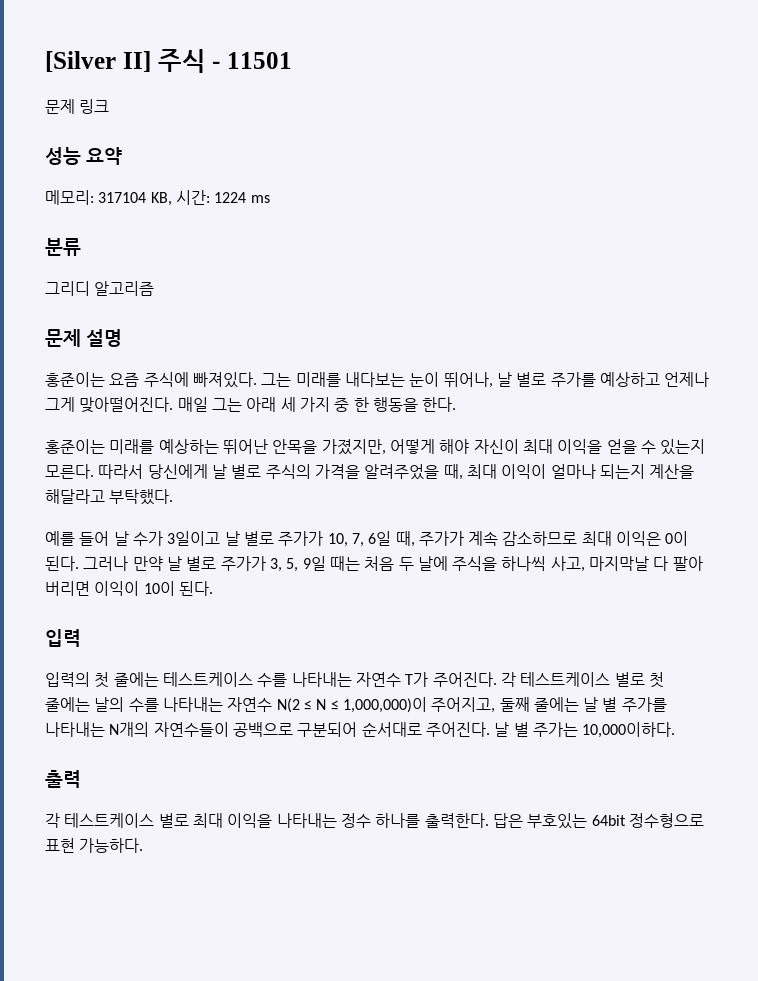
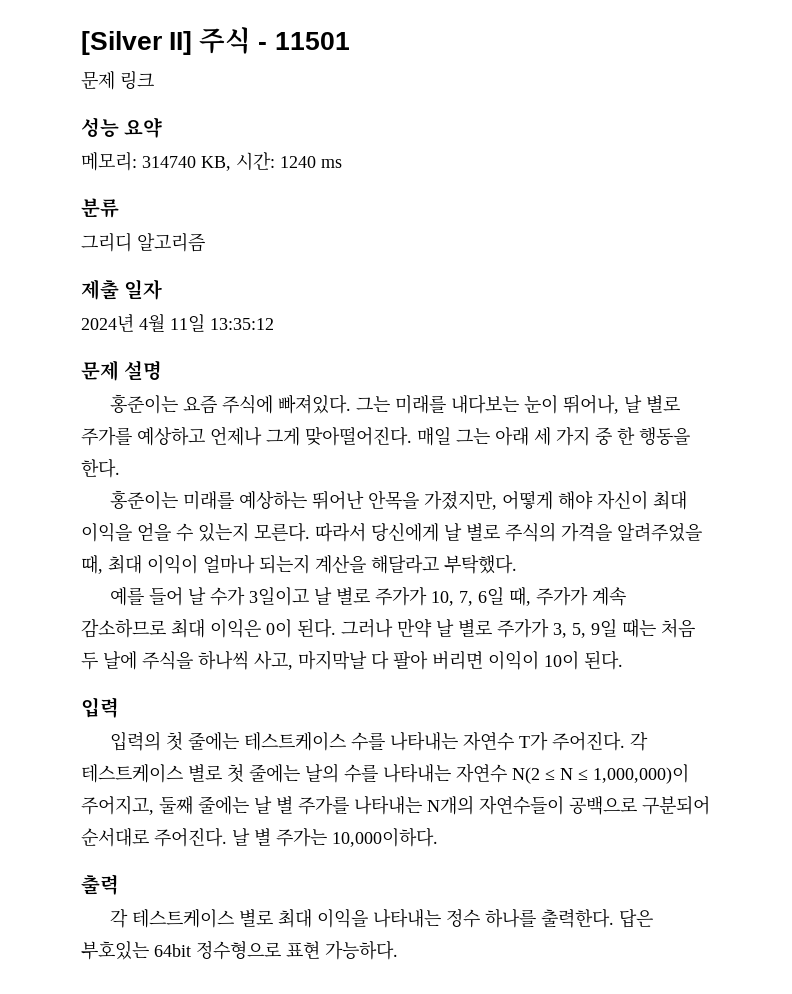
- 메모리: 317104 KB, 시간: 1224 ms
+ 메모리: 314740 KB, 시간: 1240 ms
+ 제출 일자
+ 2024년 4월 11일 13:35:12

